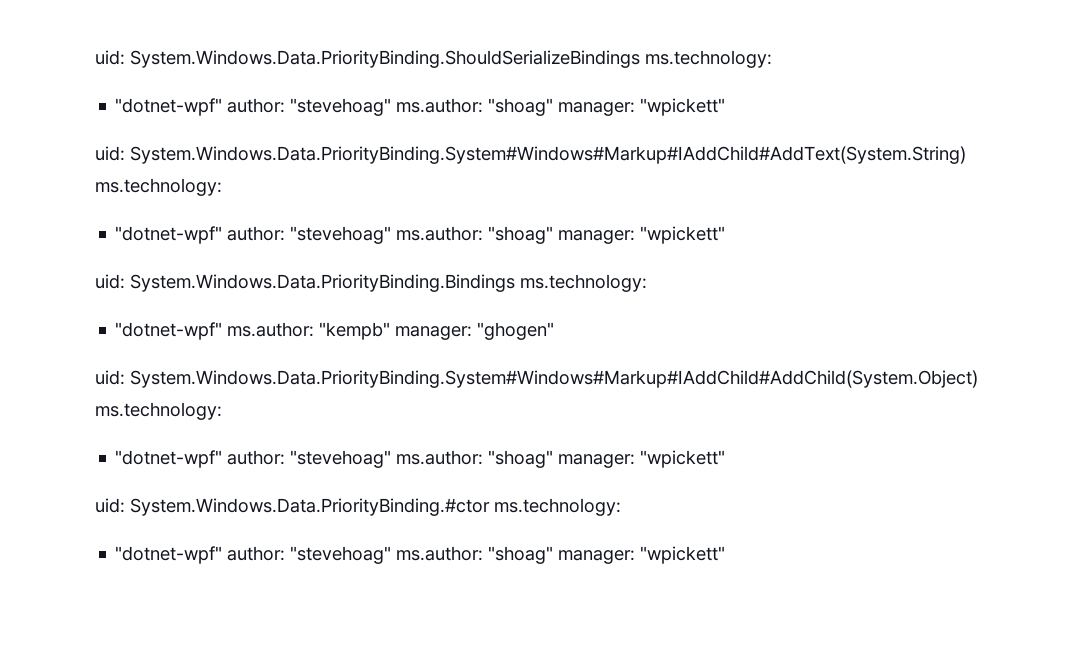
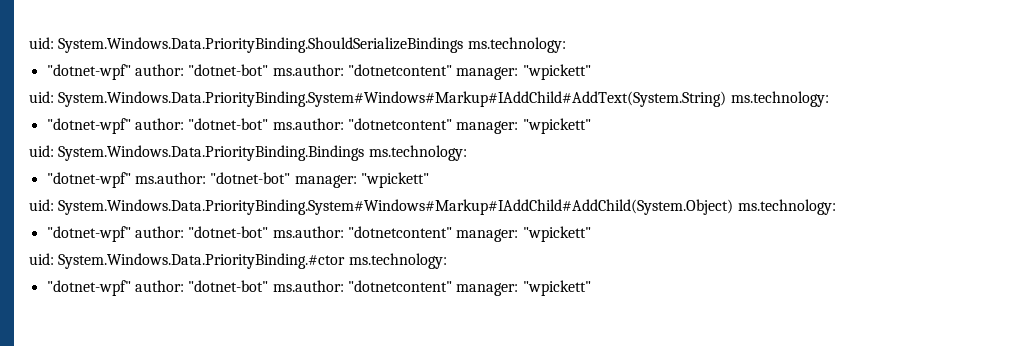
  uid: System.Windows.Data.PriorityBinding.ShouldSerializeBindings ms.technology:
- "dotnet-wpf" author: "stevehoag" ms.author: "shoag" manager: "wpickett"
+ "dotnet-wpf" author: "dotnet-bot" ms.author: "dotnetcontent" manager: "wpickett"
  uid: System.Windows.Data.PriorityBinding.System#Windows#Markup#IAddChild#AddText(System.String) ms.technology:
- "dotnet-wpf" author: "stevehoag" ms.author: "shoag" manager: "wpickett"
+ "dotnet-wpf" author: "dotnet-bot" ms.author: "dotnetcontent" manager: "wpickett"
- "dotnet-wpf" ms.author: "kempb" manager: "ghogen"
+ "dotnet-wpf" ms.author: "dotnet-bot" manager: "wpickett"
  uid: System.Windows.Data.PriorityBinding.System#Windows#Markup#IAddChild#AddChild(System.Object) ms.technology:
- "dotnet-wpf" author: "stevehoag" ms.author: "shoag" manager: "wpickett"
+ "dotnet-wpf" author: "dotnet-bot" ms.author: "dotnetcontent" manager: "wpickett"
  uid: System.Windows.Data.PriorityBinding.#ctor ms.technology:
- "dotnet-wpf" author: "stevehoag" ms.author: "shoag" manager: "wpickett"
+ "dotnet-wpf" author: "dotnet-bot" ms.author: "dotnetcontent" manager: "wpickett"

